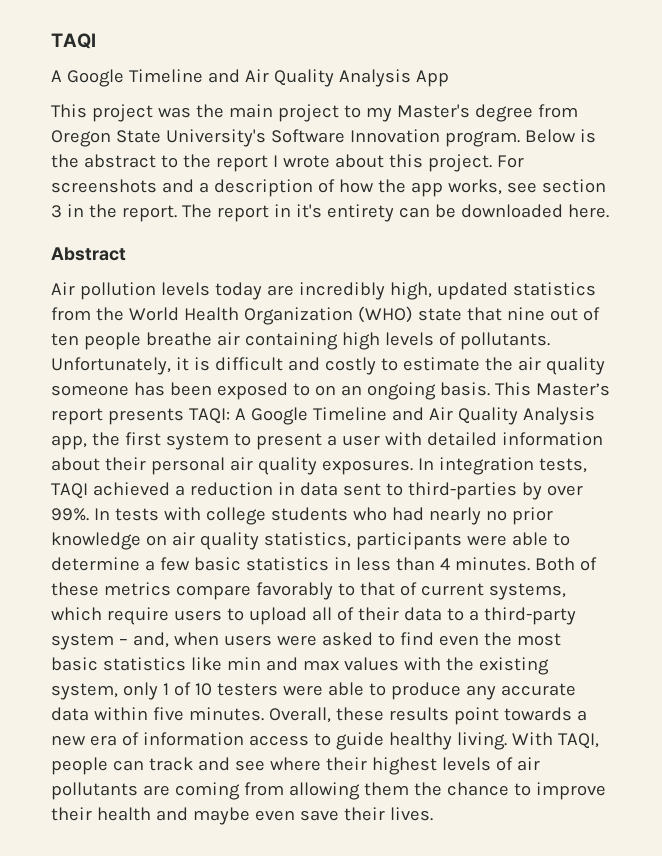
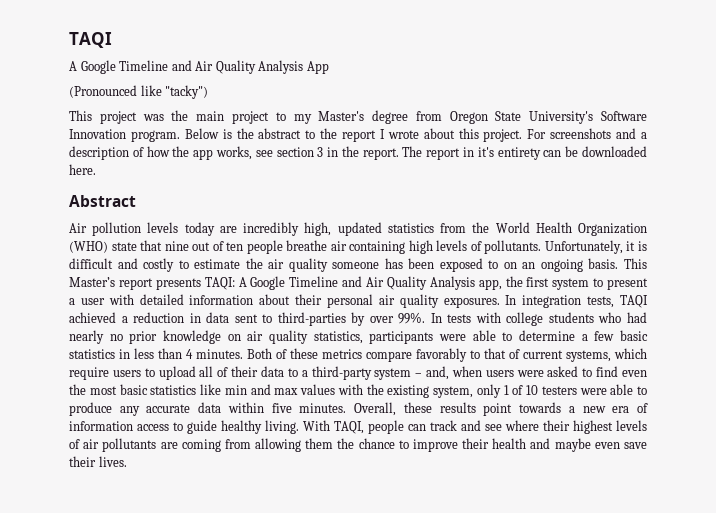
+ (Pronounced like "tacky")

